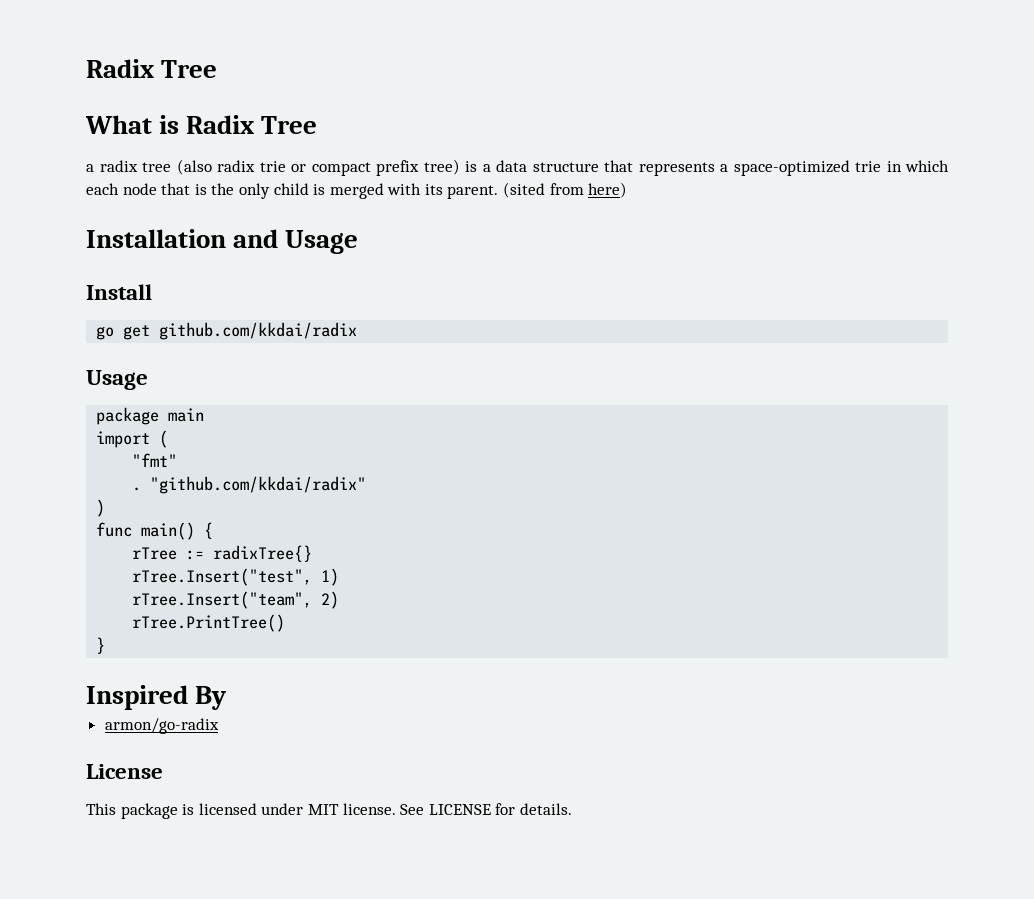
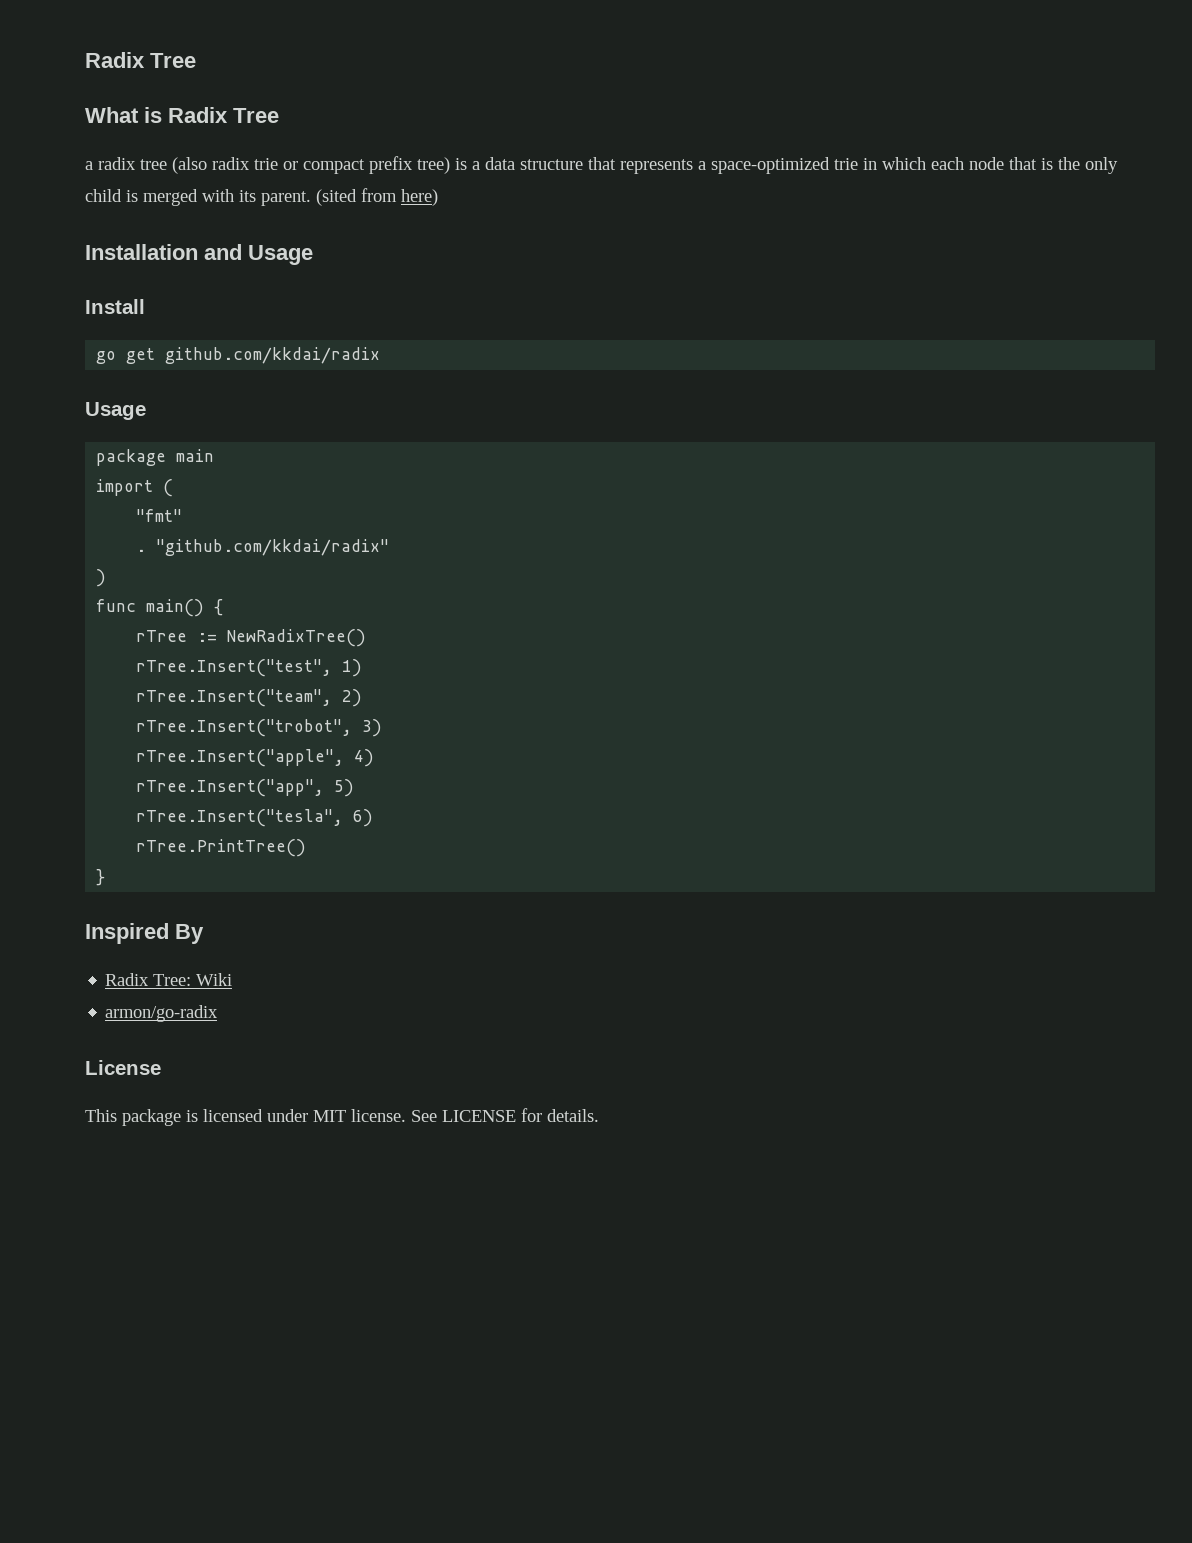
- rTree := radixTree{}
+ rTree := NewRadixTree()
+ rTree.Insert("trobot", 3)
+ rTree.Insert("apple", 4)
+ rTree.Insert("app", 5)
+ rTree.Insert("tesla", 6)
+ Radix Tree: Wiki

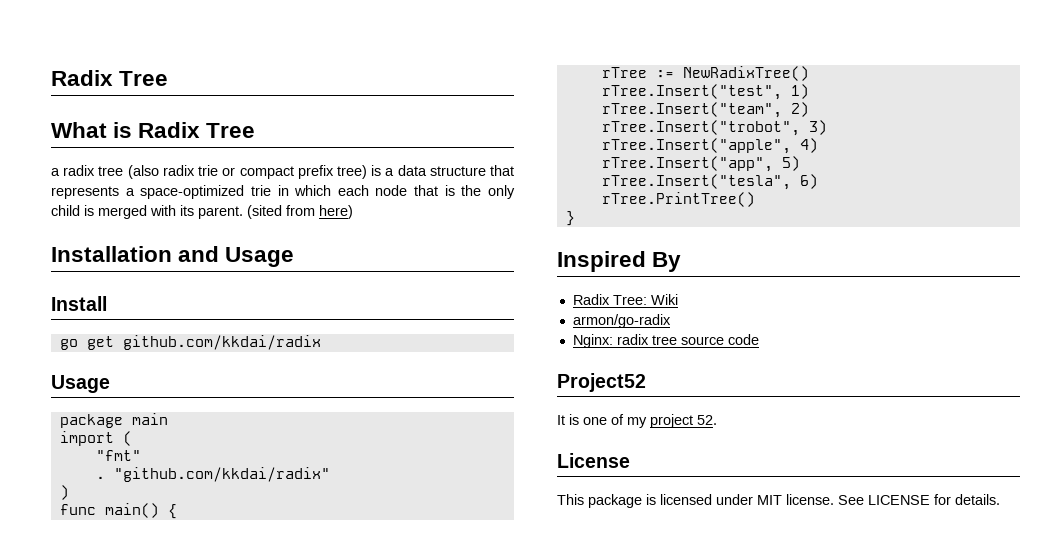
+ Nginx: radix tree source code
+ Project52
+ It is one of my project 52.

